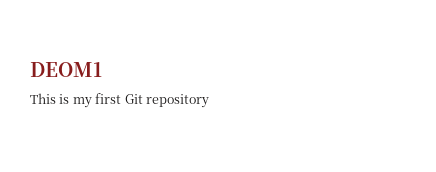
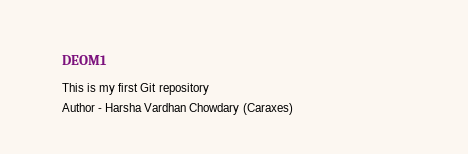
+ Author - Harsha Vardhan Chowdary (Caraxes)

